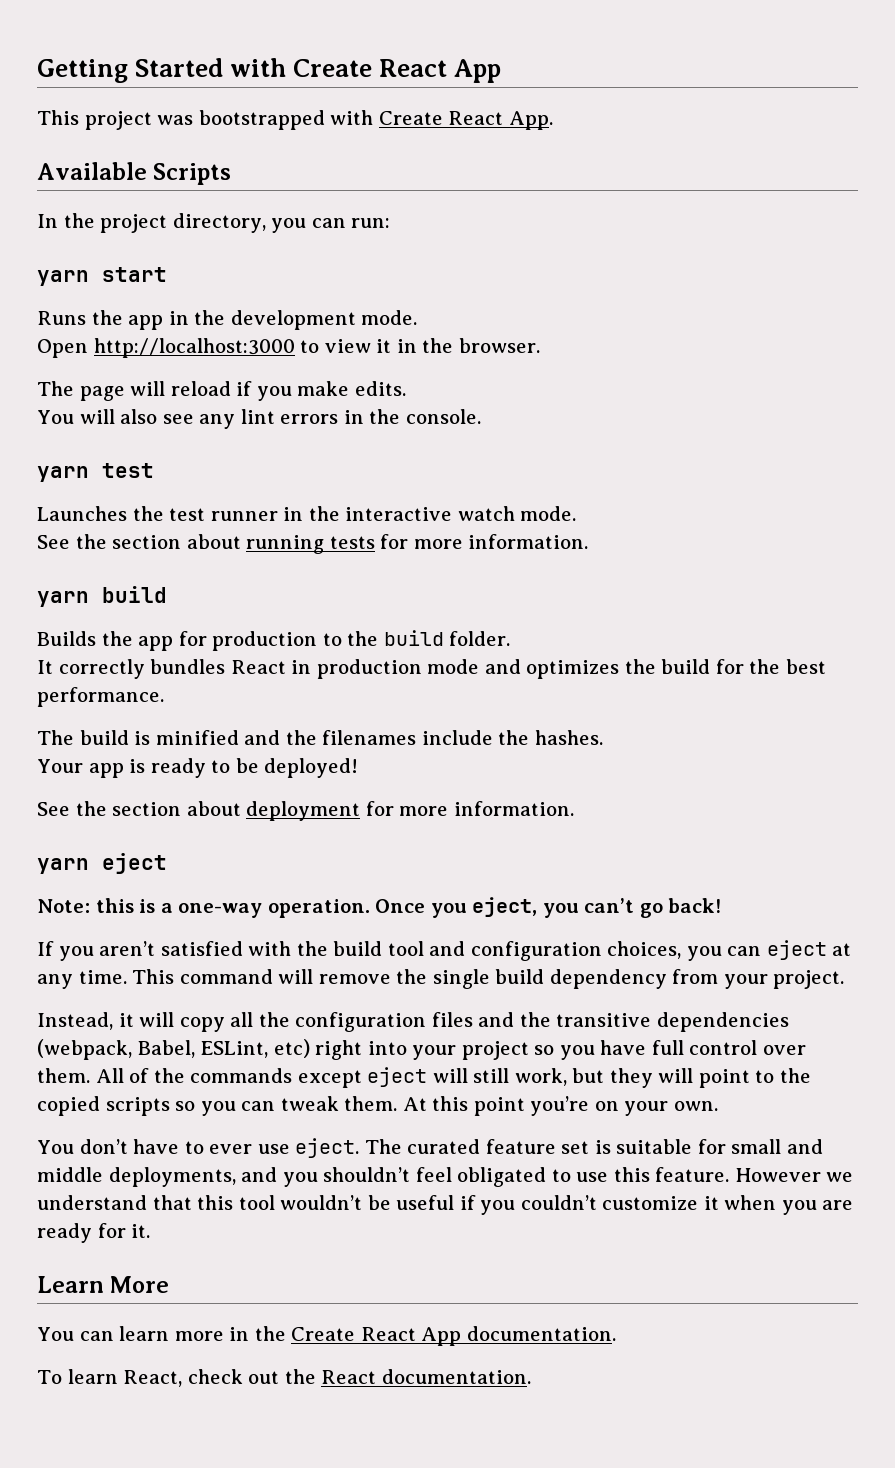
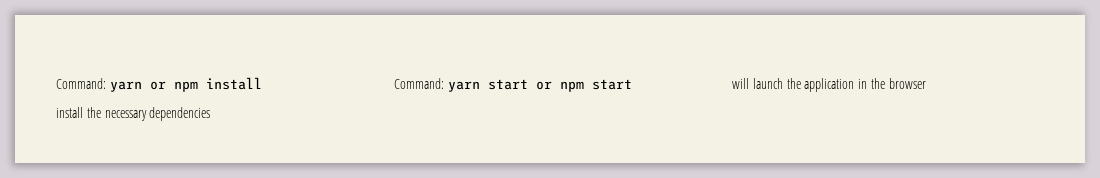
- Getting Started with Create React App
- This project was bootstrapped with Create React App.
- Available Scripts
- In the project directory, you can run:
- yarn start
- Runs the app in the development mode.
- Open http://localhost:3000 to view it in the browser.
- The page will reload if you make edits.
- You will also see any lint errors in the console.
- yarn test
- Launches the test runner in the interactive watch mode.
- See the section about running tests for more information.
- yarn build
- Builds the app for production to the build folder.
- It correctly bundles React in production mode and optimizes the build for the best performance.
- The build is minified and the filenames include the hashes.
- Your app is ready to be deployed!
- See the section about deployment for more information.
- yarn eject
- Note: this is a one-way operation. Once you eject, you can’t go back!
- If you aren’t satisfied with the build tool and configuration choices, you can eject at any time. This command will remove the single build dependency from your project.
- Instead, it will copy all the configuration files and the transitive dependencies (webpack, Babel, ESLint, etc) right into your project so you have full control over them. All of the commands except eject will still work, but they will point to the copied scripts so you can tweak them. At this point you’re on your own.
- You don’t have to ever use eject. The curated feature set is suitable for small and middle deployments, and you shouldn’t feel obligated to use this feature. However we understand that this tool wouldn’t be useful if you couldn’t customize it when you are ready for it.
- Learn More
- You can learn more in the Create React App documentation.
- To learn React, check out the React documentation.
+ Command: yarn or npm install
+ install the necessary dependencies
+ Command: yarn start or npm start
+ will launch the application in the browser

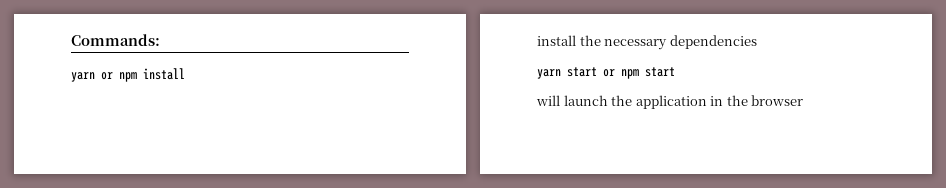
- Command: yarn or npm install
+ Commands:
+ yarn or npm install
- Command: yarn start or npm start
+ yarn start or npm start

